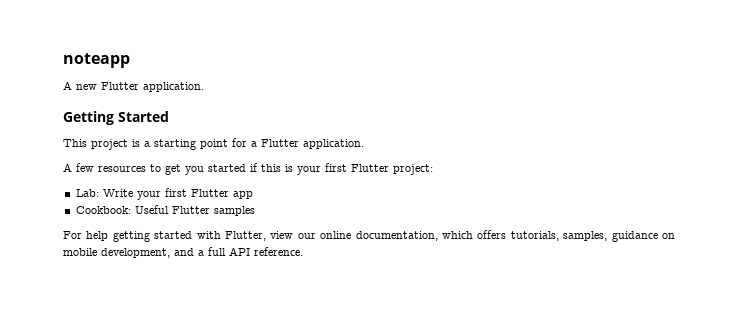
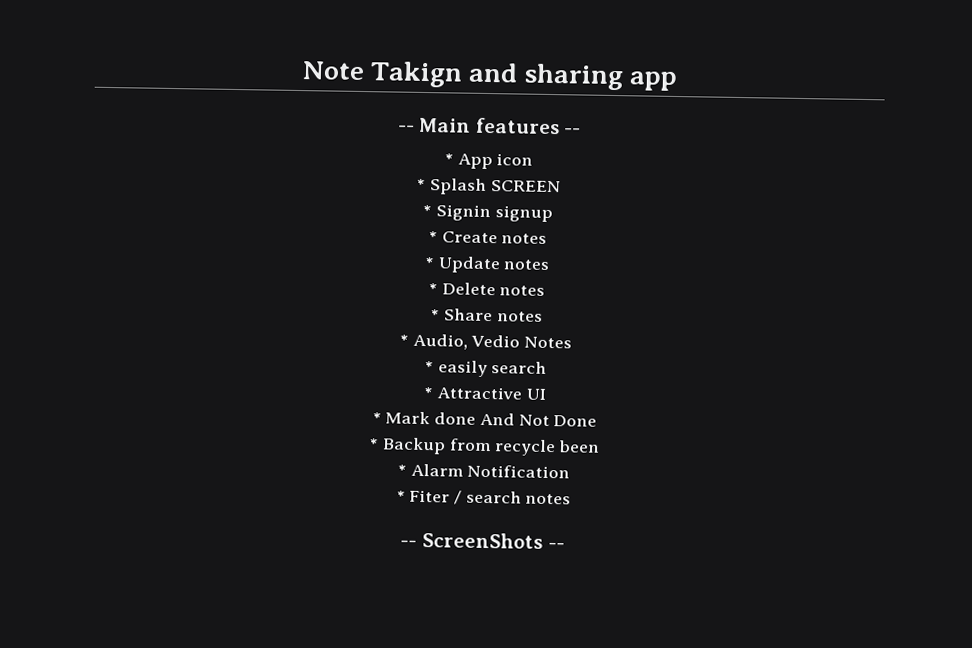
- noteapp
- A new Flutter application.
- Getting Started
- This project is a starting point for a Flutter application.
- A few resources to get you started if this is your first Flutter project:
- Lab: Write your first Flutter app
- Cookbook: Useful Flutter samples
- For help getting started with Flutter, view our online documentation, which offers tutorials, samples, guidance on mobile development, and a full API reference.
+ Note Takign and sharing app
+ -- Main features --
+ * App icon
+ * Splash SCREEN
+ * Signin signup
+ * Create notes
+ * Update notes
+ * Delete notes
+ * Share notes
+ * Audio, Vedio Notes
+ * easily search
+ * Attractive UI
+ * Mark done And Not Done
+ * Backup from recycle been
+ * Alarm Notification
+ * Fiter / search notes
+ -- ScreenShots --

